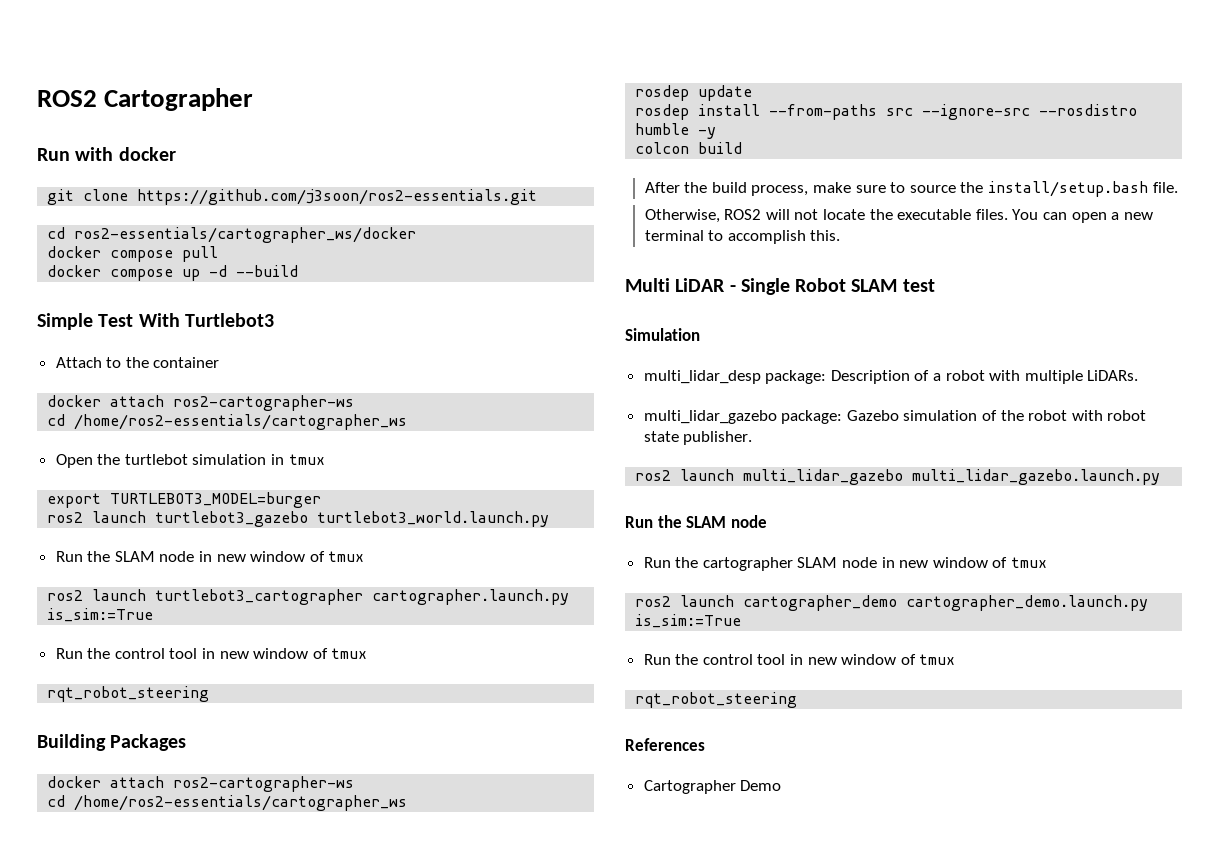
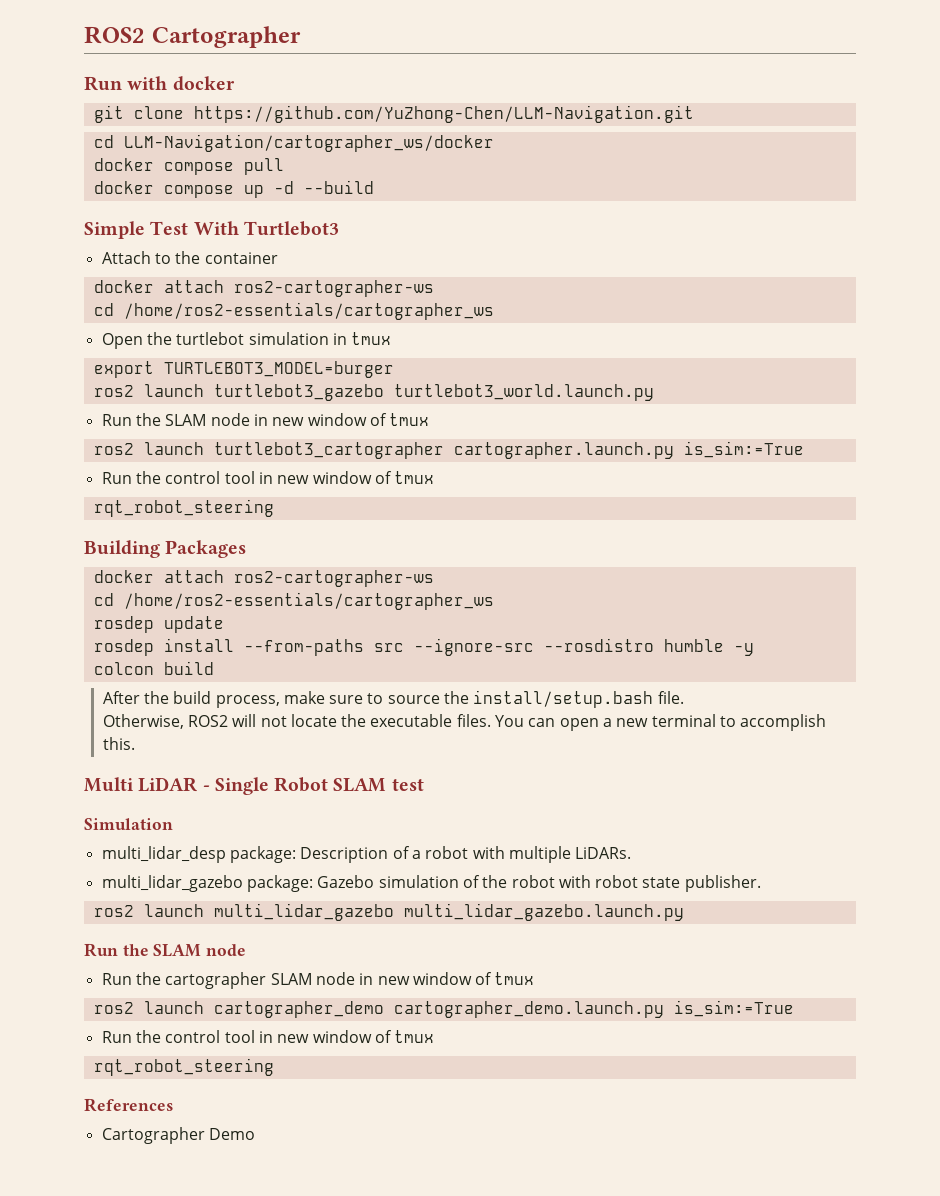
- git clone https://github.com/j3soon/ros2-essentials.git
- cd ros2-essentials/cartographer_ws/docker
+ git clone https://github.com/YuZhong-Chen/LLM-Navigation.git
+ cd LLM-Navigation/cartographer_ws/docker

